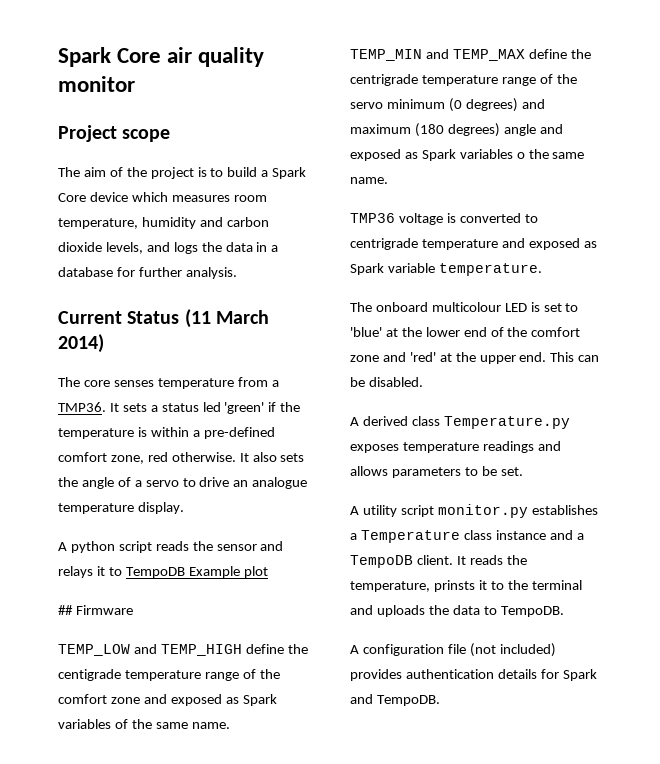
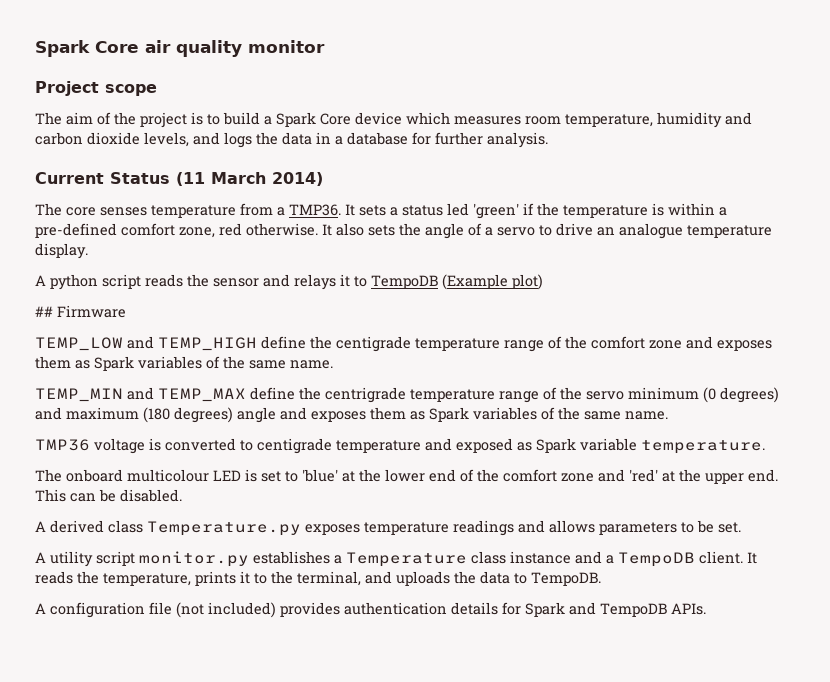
- A python script reads the sensor and relays it to TempoDB Example plot
+ A python script reads the sensor and relays it to TempoDB (Example plot)
- TEMP_LOW and TEMP_HIGH define the centigrade temperature range of the comfort zone and exposed as Spark variables of the same name.
+ TEMP_LOW and TEMP_HIGH define the centigrade temperature range of the comfort zone and exposes them as Spark variables of the same name.
- TEMP_MIN and TEMP_MAX define the centrigrade temperature range of the servo minimum (0 degrees) and maximum (180 degrees) angle and exposed as Spark variables o the same name.
+ TEMP_MIN and TEMP_MAX define the centrigrade temperature range of the servo minimum (0 degrees) and maximum (180 degrees) angle and exposes them as Spark variables of the same name.
- TMP36 voltage is converted to centrigrade temperature and exposed as Spark variable temperature.
+ TMP36 voltage is converted to centigrade temperature and exposed as Spark variable temperature.
- It reads the temperature, prinsts it to the terminal and uploads the data to TempoDB.
+ It reads the temperature, prints it to the terminal, and uploads the data to TempoDB.
- A configuration file (not included) provides authentication details for Spark and TempoDB.
+ A configuration file (not included) provides authentication details for Spark and TempoDB APIs.

